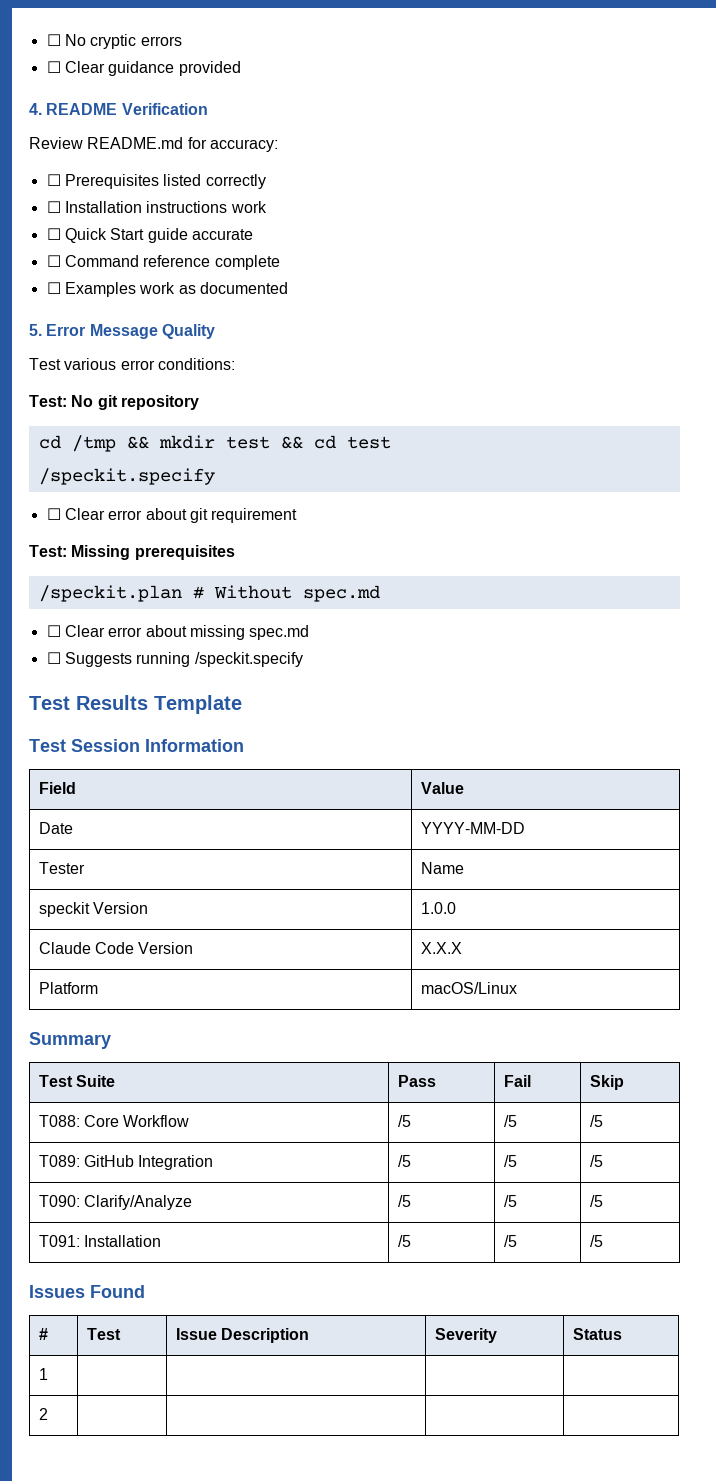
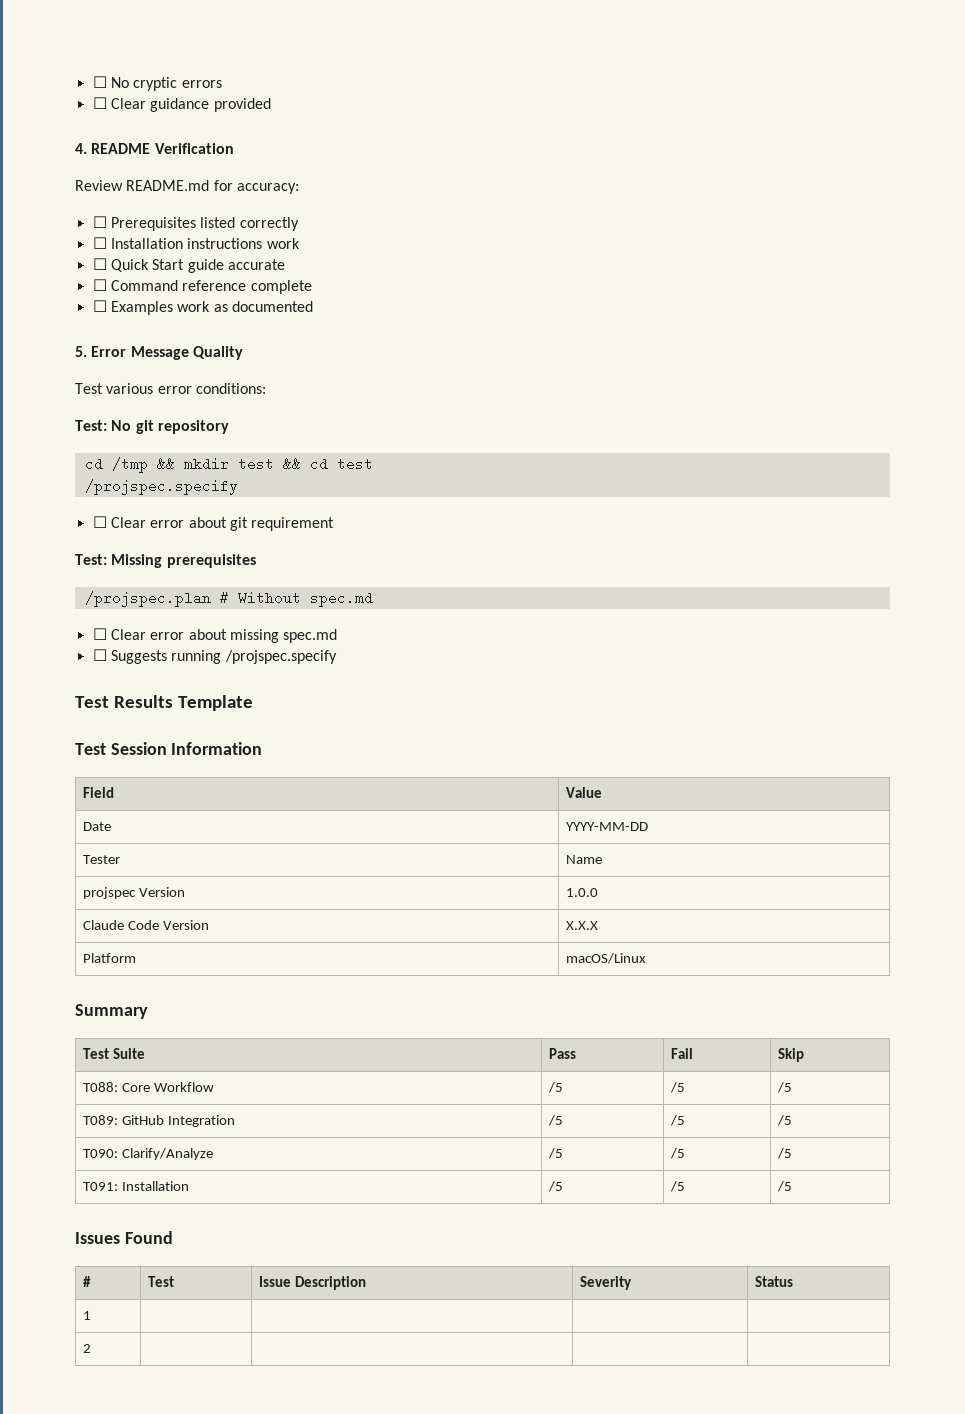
  cd /tmp && mkdir test && cd test
- /speckit.specify
+ /projspec.specify
- /speckit.plan # Without spec.md
+ /projspec.plan # Without spec.md
- ☐ Suggests running /speckit.specify
+ ☐ Suggests running /projspec.specify
- speckit Version | 1.0.0
+ projspec Version | 1.0.0

